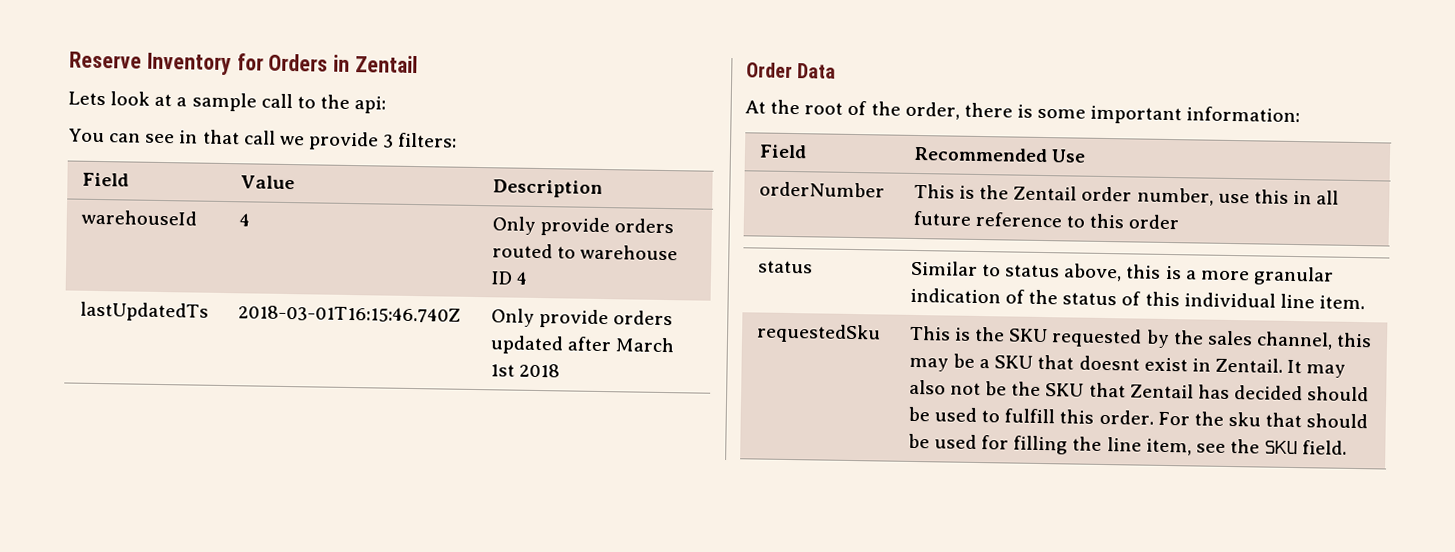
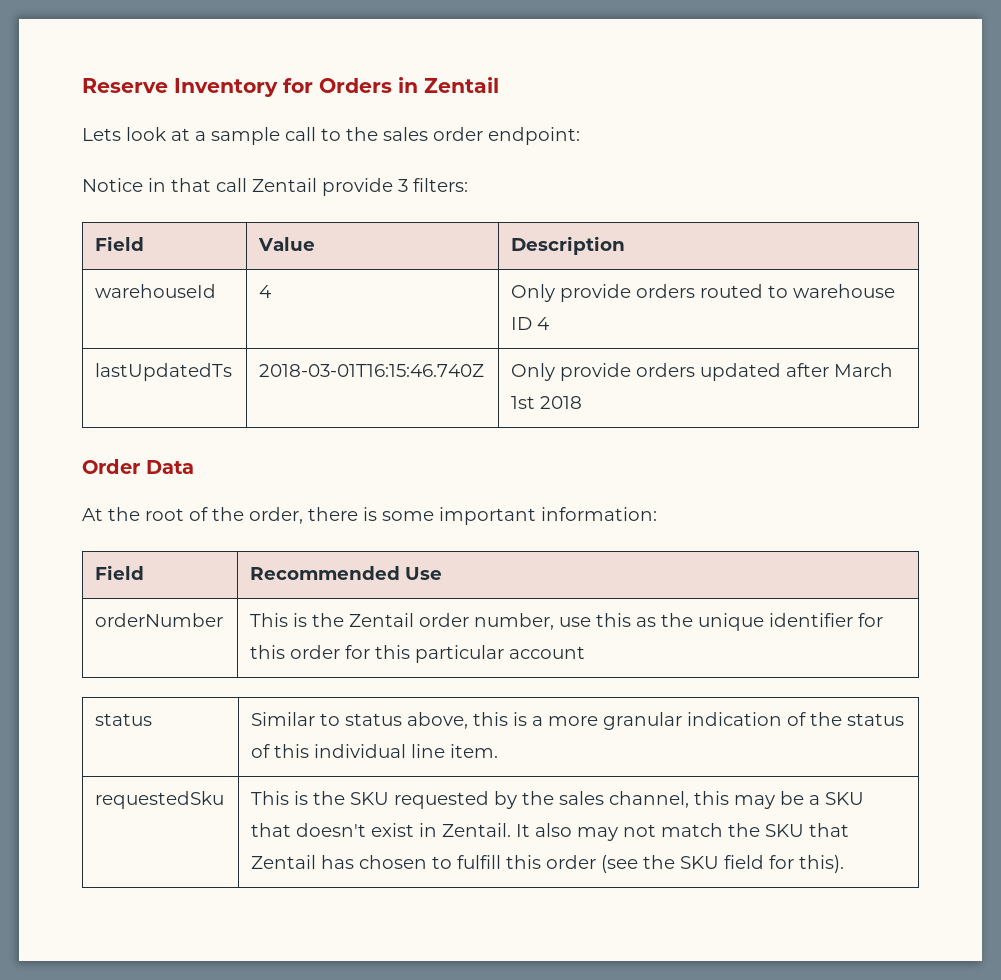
- Lets look at a sample call to the api:
- You can see in that call we provide 3 filters:
+ Lets look at a sample call to the sales order endpoint:
+ Notice in that call Zentail provide 3 filters:
- orderNumber | This is the Zentail order number, use this in all future reference to this order
+ orderNumber | This is the Zentail order number, use this as the unique identifier for this order for this particular account
- This is the SKU requested by the sales channel, this may be a SKU that doesnt exist in Zentail.
+ This is the SKU requested by the sales channel, this may be a SKU that doesn't exist in Zentail.
- It may also not be the SKU that Zentail has decided should be used to fulfill this order. For the sku that should be used for filling the line item, see the SKU field.
+ It also may not match the SKU that Zentail has chosen to fulfill this order (see the SKU field for this).

